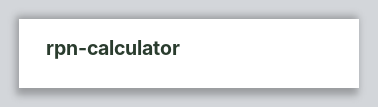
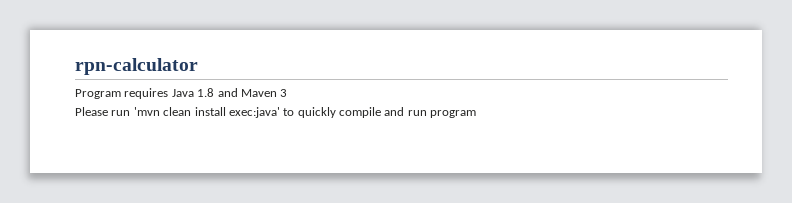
+ Program requires Java 1.8 and Maven 3
+ Please run 'mvn clean install exec:java' to quickly compile and run program

